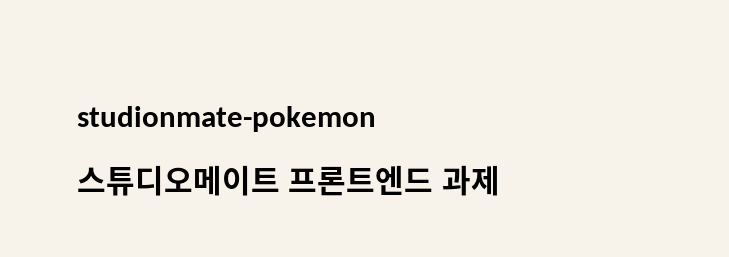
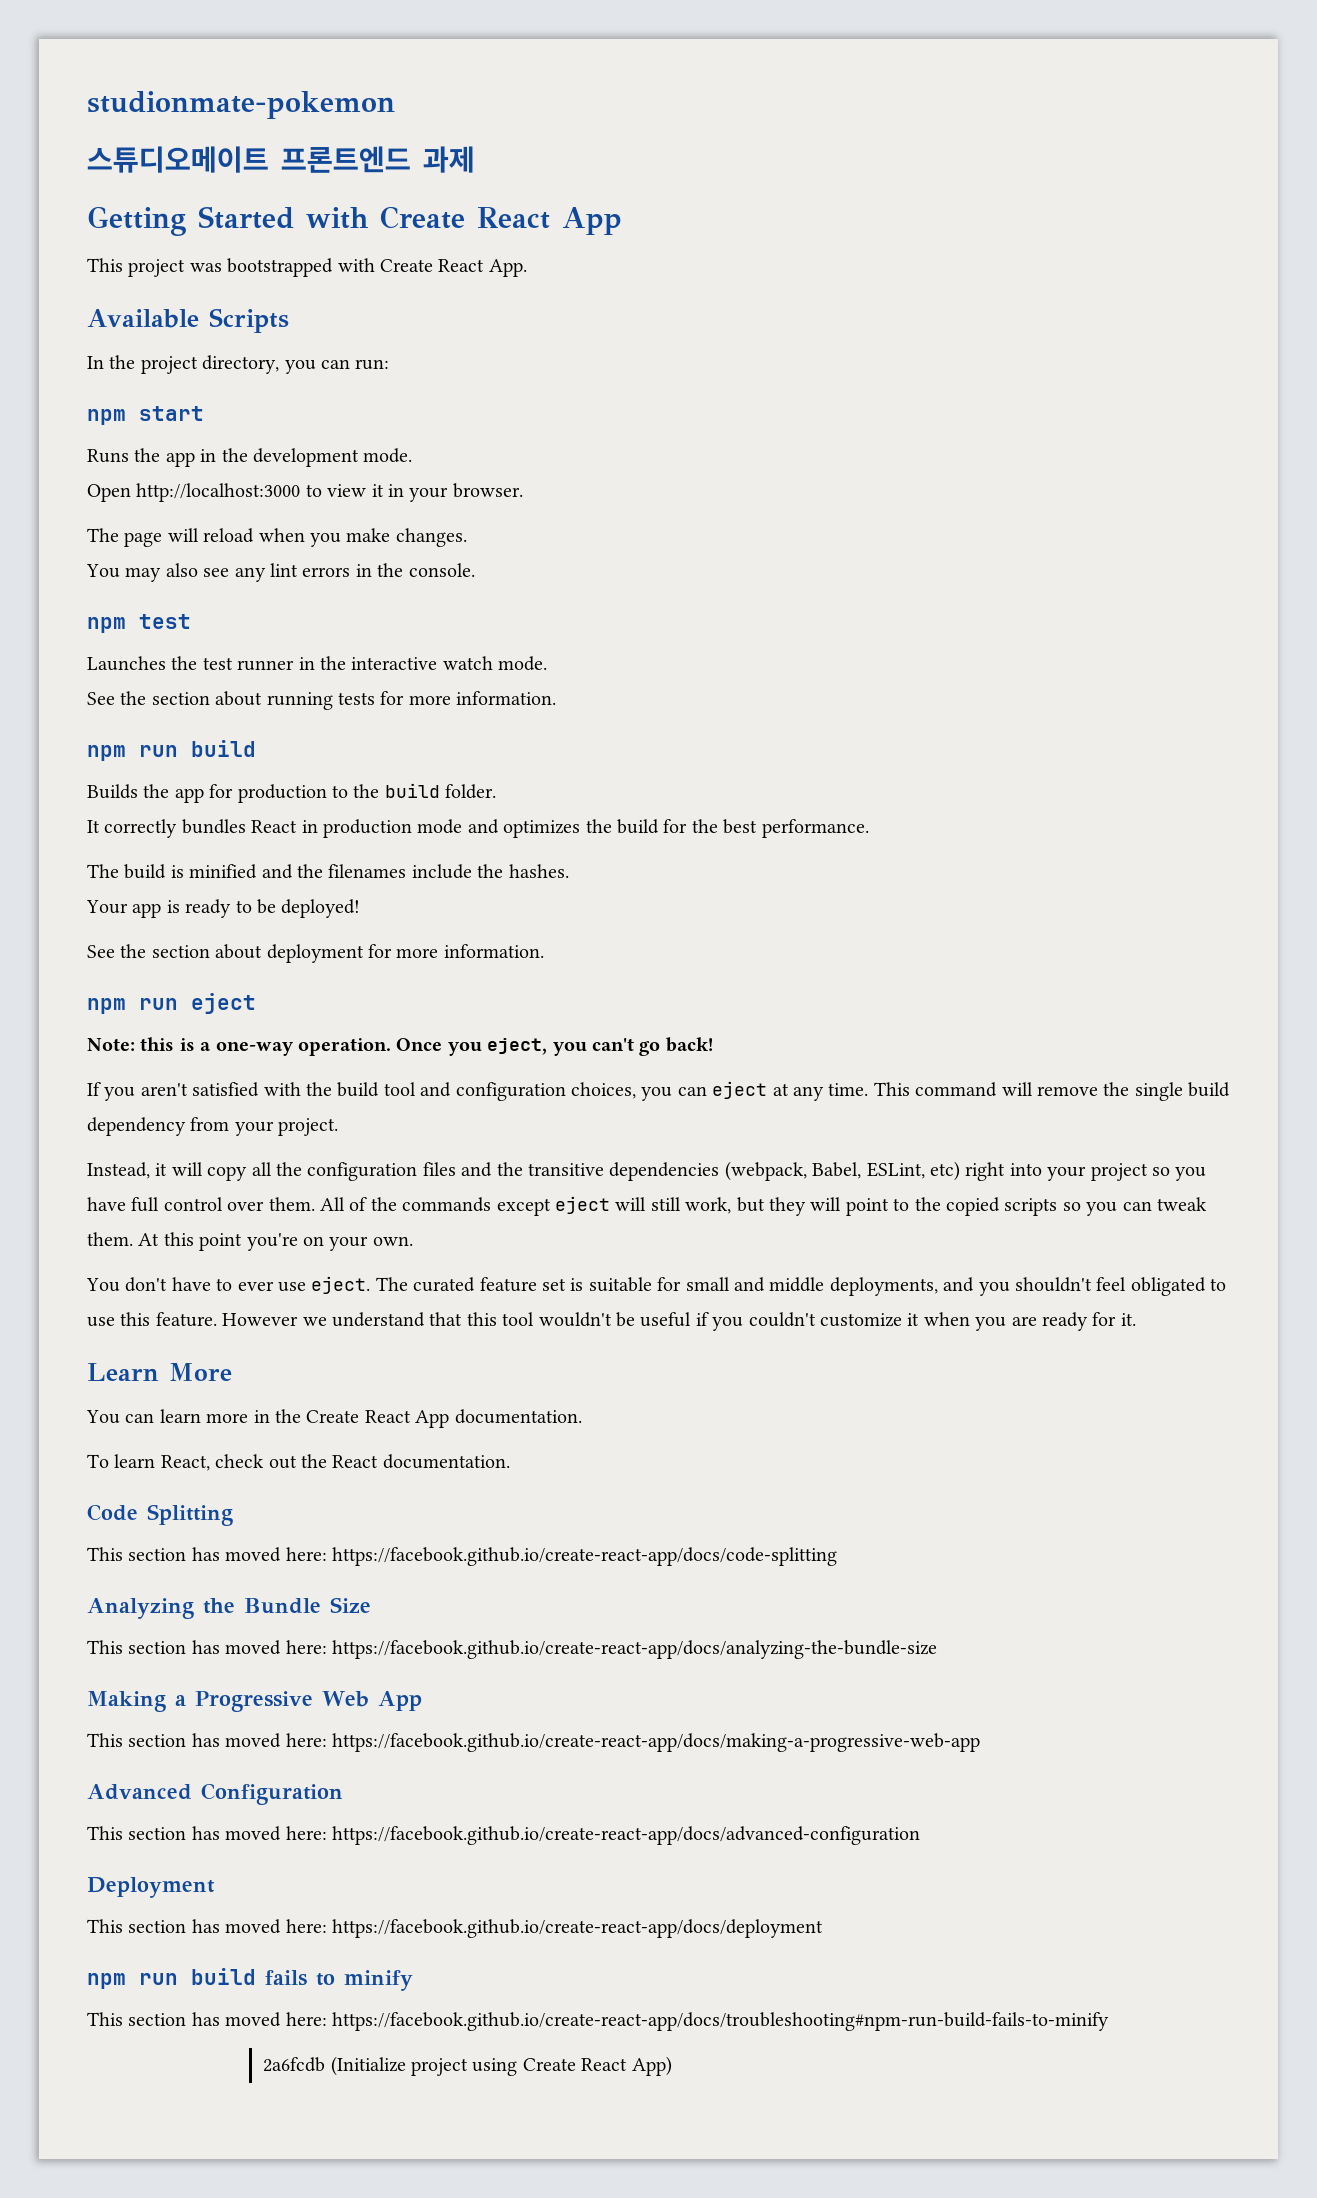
+ Getting Started with Create React App
+ This project was bootstrapped with Create React App.
+ Available Scripts
+ In the project directory, you can run:
+ npm start
+ Runs the app in the development mode.
+ Open http://localhost:3000 to view it in your browser.
+ The page will reload when you make changes.
+ You may also see any lint errors in the console.
+ npm test
+ Launches the test runner in the interactive watch mode.
+ See the section about running tests for more information.
+ npm run build
+ Builds the app for production to the build folder.
+ It correctly bundles React in production mode and optimizes the build for the best performance.
+ The build is minified and the filenames include the hashes.
+ Your app is ready to be deployed!
+ See the section about deployment for more information.
+ npm run eject
+ Note: this is a one-way operation. Once you eject, you can't go back!
+ If you aren't satisfied with the build tool and configuration choices, you can eject at any time. This command will remove the single build dependency from your project.
+ Instead, it will copy all the configuration files and the transitive dependencies (webpack, Babel, ESLint, etc) right into your project so you have full control over them. All of the commands except eject will still work, but they will point to the copied scripts so you can tweak them. At this point you're on your own.
+ You don't have to ever use eject. The curated feature set is suitable for small and middle deployments, and you shouldn't feel obligated to use this feature. However we understand that this tool wouldn't be useful if you couldn't customize it when you are ready for it.
+ Learn More
+ You can learn more in the Create React App documentation.
+ To learn React, check out the React documentation.
+ Code Splitting
+ This section has moved here: https://facebook.github.io/create-react-app/docs/code-splitting
+ Analyzing the Bundle Size
+ This section has moved here: https://facebook.github.io/create-react-app/docs/analyzing-the-bundle-size
+ Making a Progressive Web App
+ This section has moved here: https://facebook.github.io/create-react-app/docs/making-a-progressive-web-app
+ Advanced Configuration
+ This section has moved here: https://facebook.github.io/create-react-app/docs/advanced-configuration
+ Deployment
+ This section has moved here: https://facebook.github.io/create-react-app/docs/deployment
+ npm run build fails to minify
+ This section has moved here: https://facebook.github.io/create-react-app/docs/troubleshooting#npm-run-build-fails-to-minify
+ 2a6fcdb (Initialize project using Create React App)

